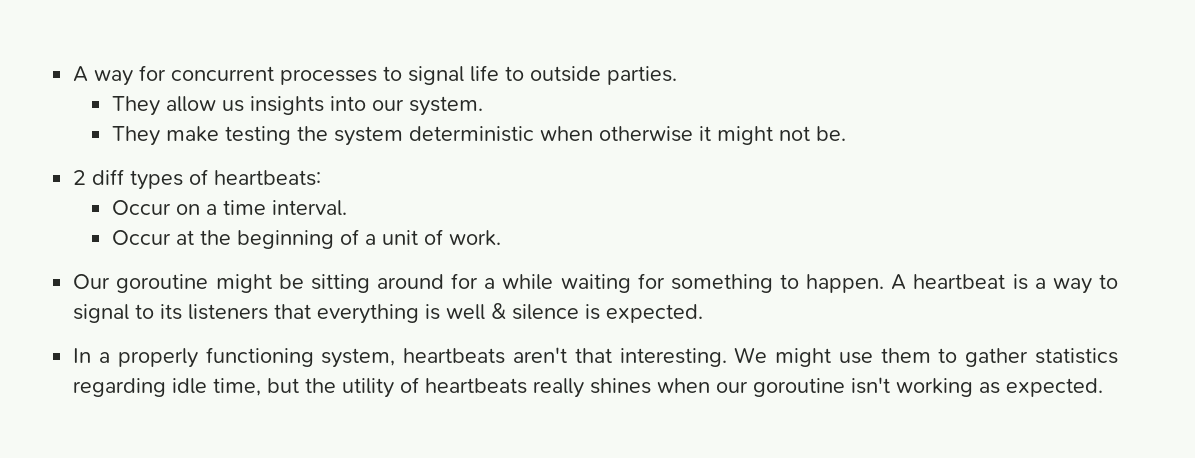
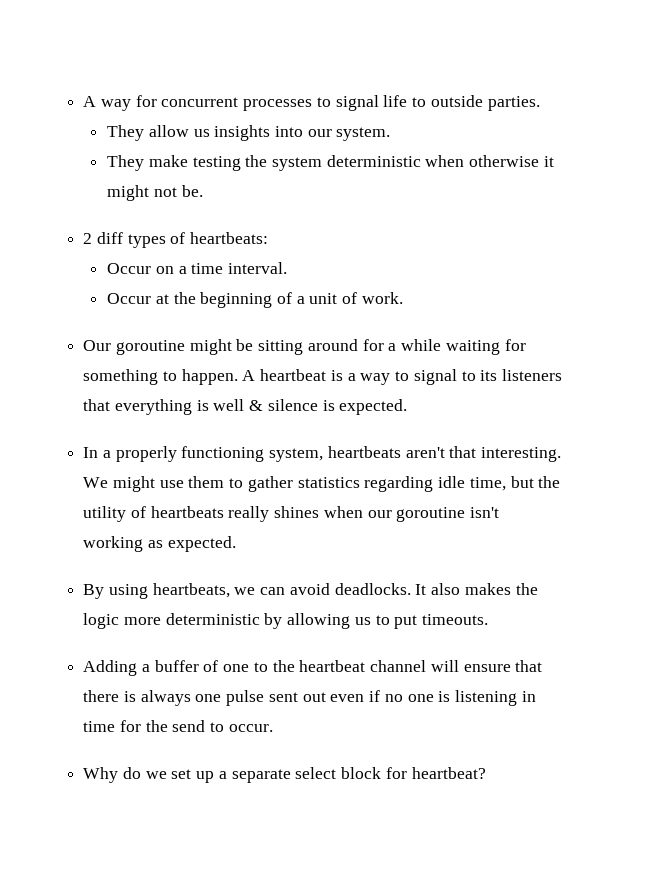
+ By using heartbeats, we can avoid deadlocks. It also makes the logic more deterministic by allowing us to put timeouts.
+ Adding a buffer of one to the heartbeat channel will ensure that there is always one pulse sent out even if no one is listening in time for the send to occur.
+ Why do we set up a separate select block for heartbeat?

